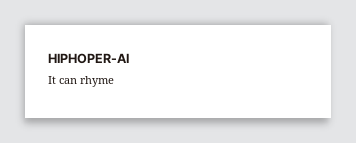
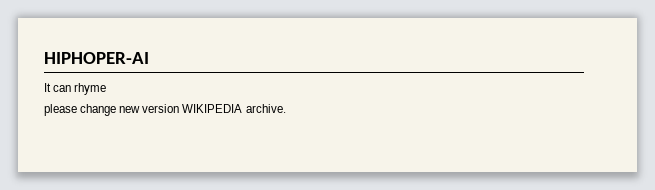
+ please change new version WIKIPEDIA archive.

